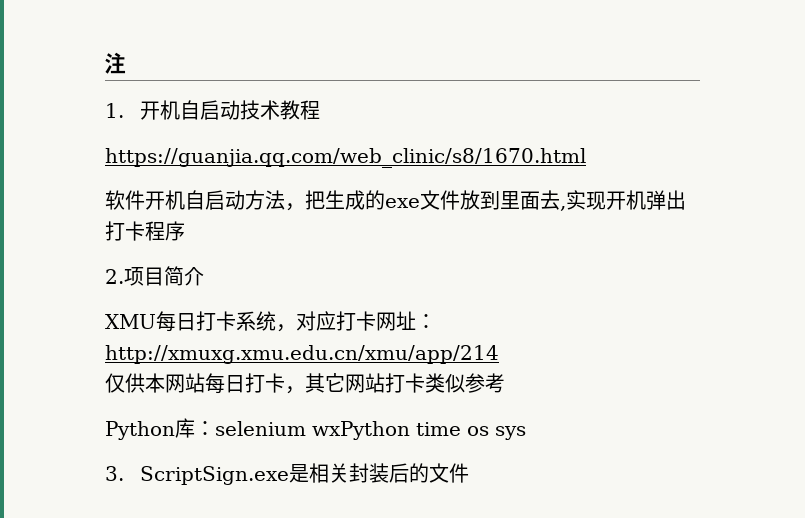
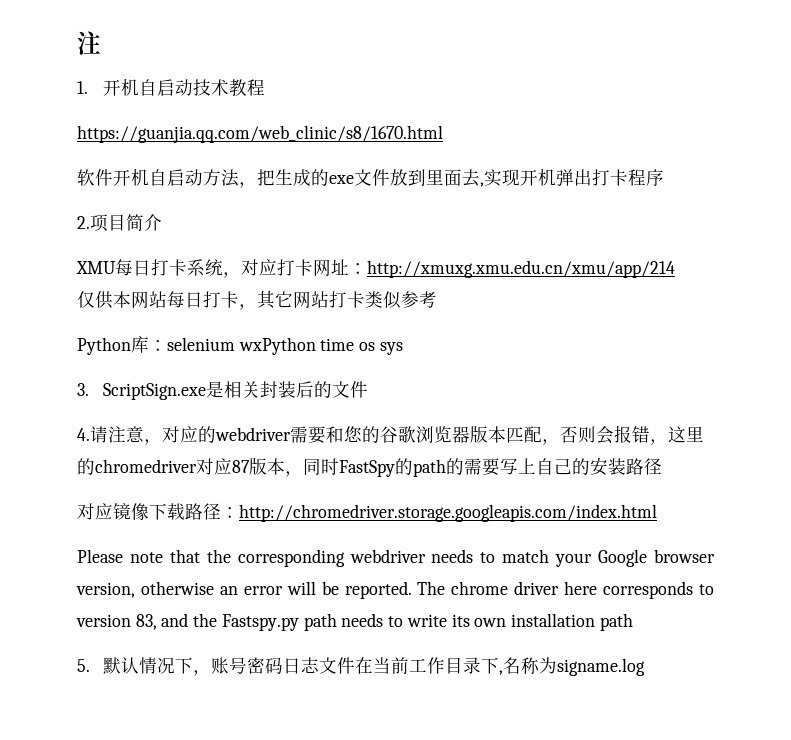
+ 4.请注意，对应的webdriver需要和您的谷歌浏览器版本匹配，否则会报错，这里的chromedriver对应87版本，同时FastSpy的path的需要写上自己的安装路径
+ 对应镜像下载路径：http://chromedriver.storage.googleapis.com/index.html
+ Please note that the corresponding webdriver needs to match your Google browser version, otherwise an error will be reported. The chrome driver here corresponds to version 83, and the Fastspy.py path needs to write its own installation path
+ 5.默认情况下，账号密码日志文件在当前工作目录下,名称为signame.log

